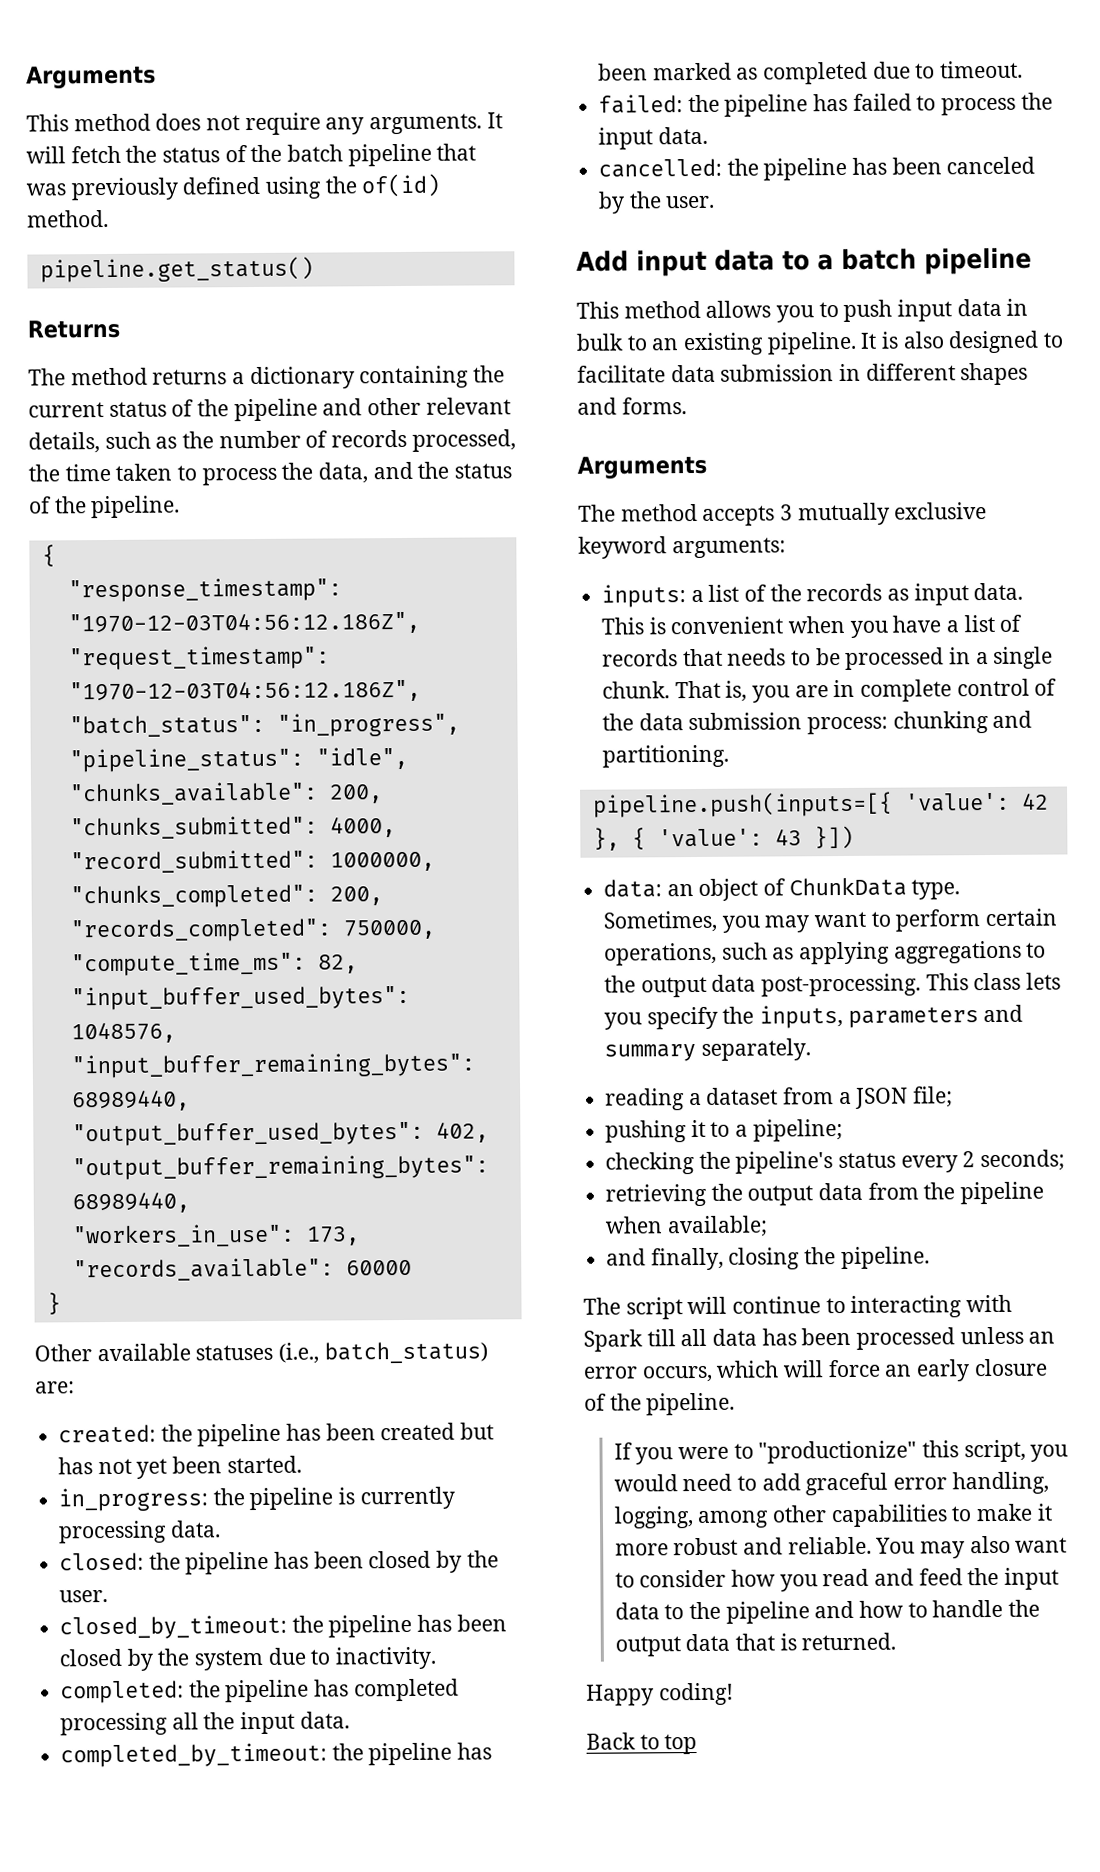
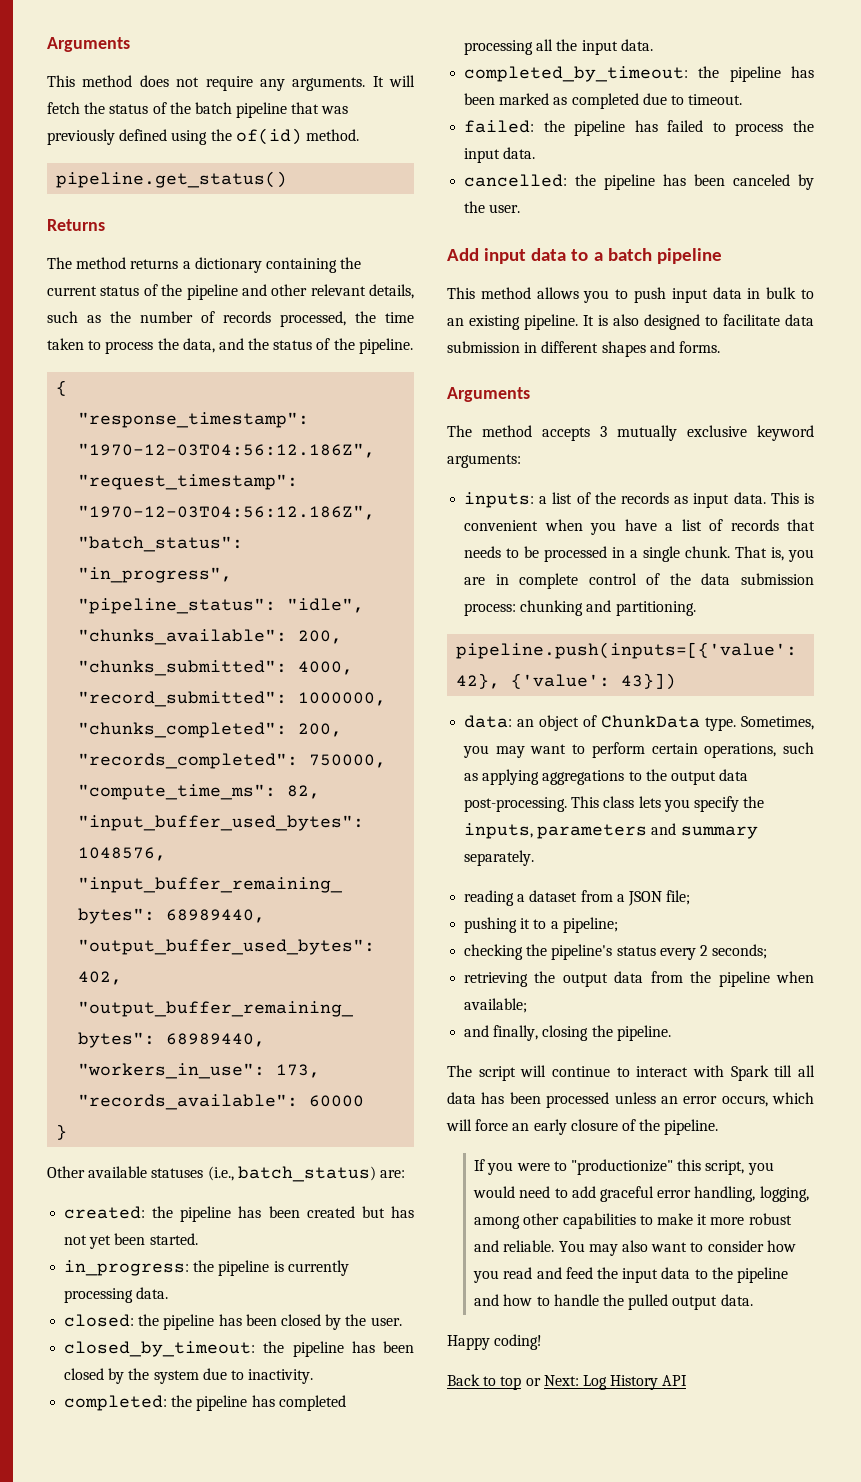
- pipeline.push(inputs=[{ 'value': 42 }, { 'value': 43 }])
+ pipeline.push(inputs=[{'value': 42}, {'value': 43}])
- The script will continue to interacting with Spark till all data has been processed unless an error occurs, which will force an early closure of the pipeline.
+ The script will continue to interact with Spark till all data has been processed unless an error occurs, which will force an early closure of the pipeline.
- You may also want to consider how you read and feed the input data to the pipeline and how to handle the output data that is returned.
+ You may also want to consider how you read and feed the input data to the pipeline and how to handle the pulled output data.
- Back to top
+ Back to top or Next: Log History API

